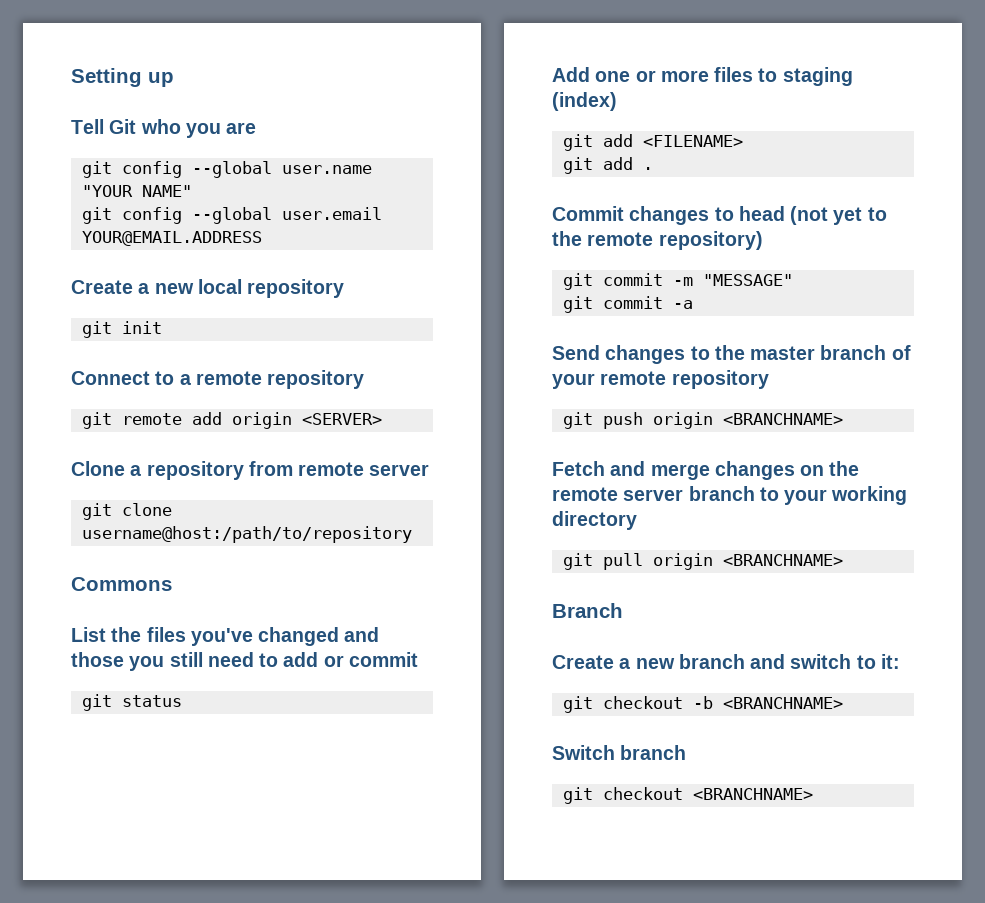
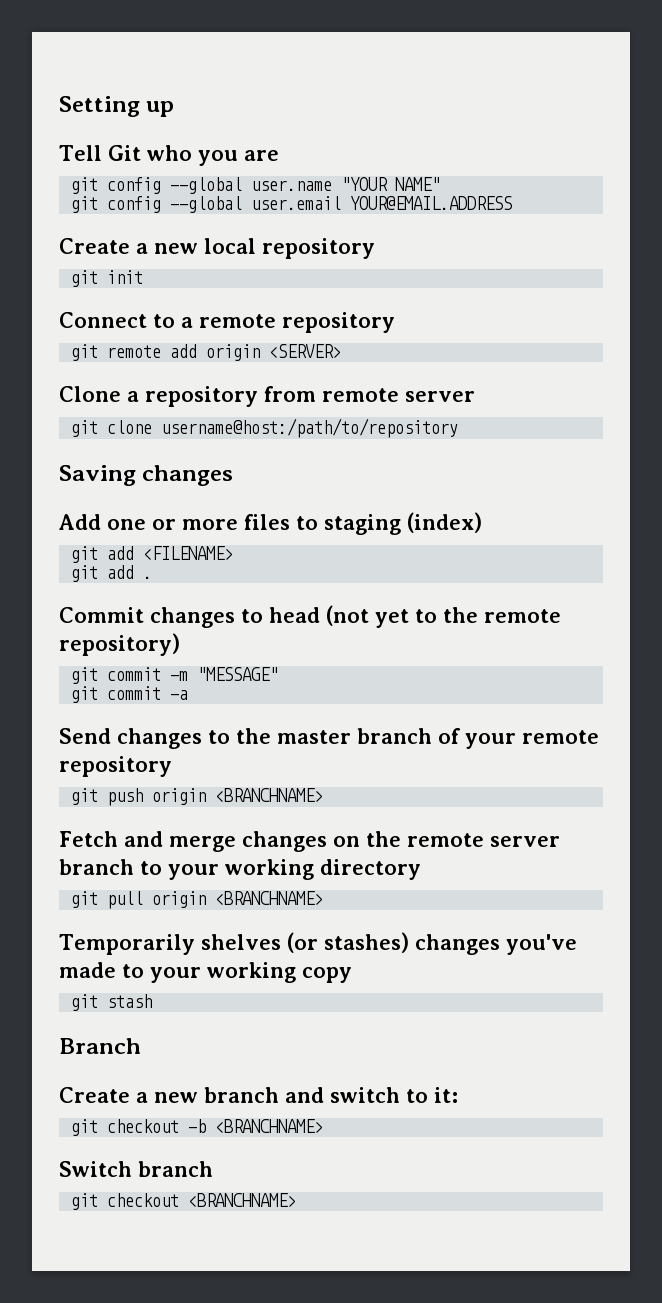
- Commons
- List the files you've changed and those you still need to add or commit
- git status
+ Saving changes
+ Temporarily shelves (or stashes) changes you've made to your working copy
+ git stash

